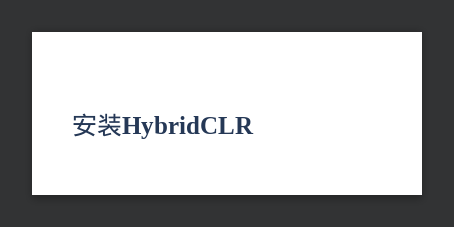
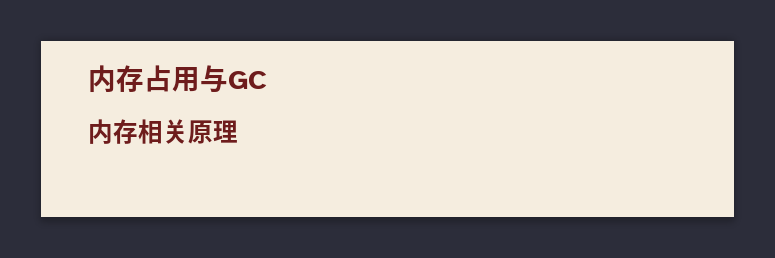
- 安装HybridCLR
+ 内存占用与GC
+ 内存相关原理

